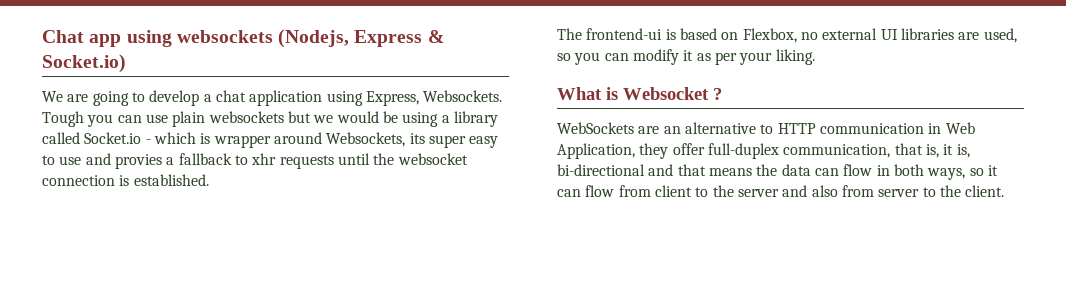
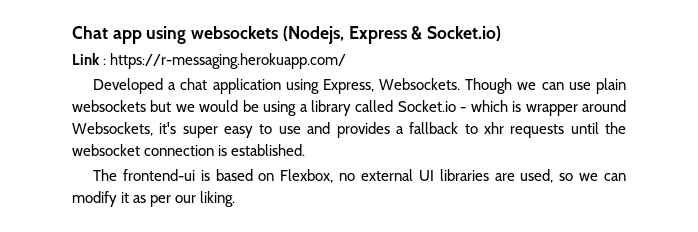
- We are going to develop a chat application using Express, Websockets.
+ Link : https://r-messaging.herokuapp.com/
+ Developed a chat application using Express, Websockets.
- Tough you can use plain websockets but we would be using a library called Socket.io - which is wrapper around Websockets, its super easy to use and provies a fallback to xhr requests until the websocket connection is established.
+ Though we can use plain websockets but we would be using a library called Socket.io - which is wrapper around Websockets, it's super easy to use and provides a fallback to xhr requests until the websocket connection is established.
- The frontend-ui is based on Flexbox, no external UI libraries are used, so you can modify it as per your liking.
+ The frontend-ui is based on Flexbox, no external UI libraries are used, so we can modify it as per our liking.
- What is Websocket ?
- WebSockets are an alternative to HTTP communication in Web Application, they offer full-duplex communication, that is, it is, bi-directional and that means the data can flow in both ways, so it can flow from client to the server and also from server to the client.

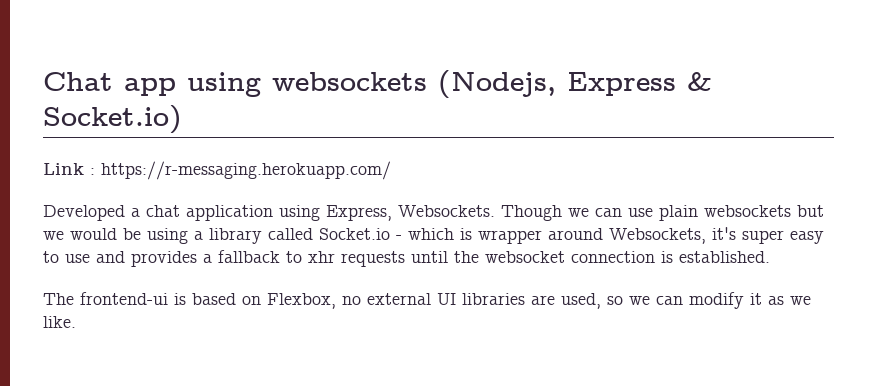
- The frontend-ui is based on Flexbox, no external UI libraries are used, so we can modify it as per our liking.
+ The frontend-ui is based on Flexbox, no external UI libraries are used, so we can modify it as we like.

